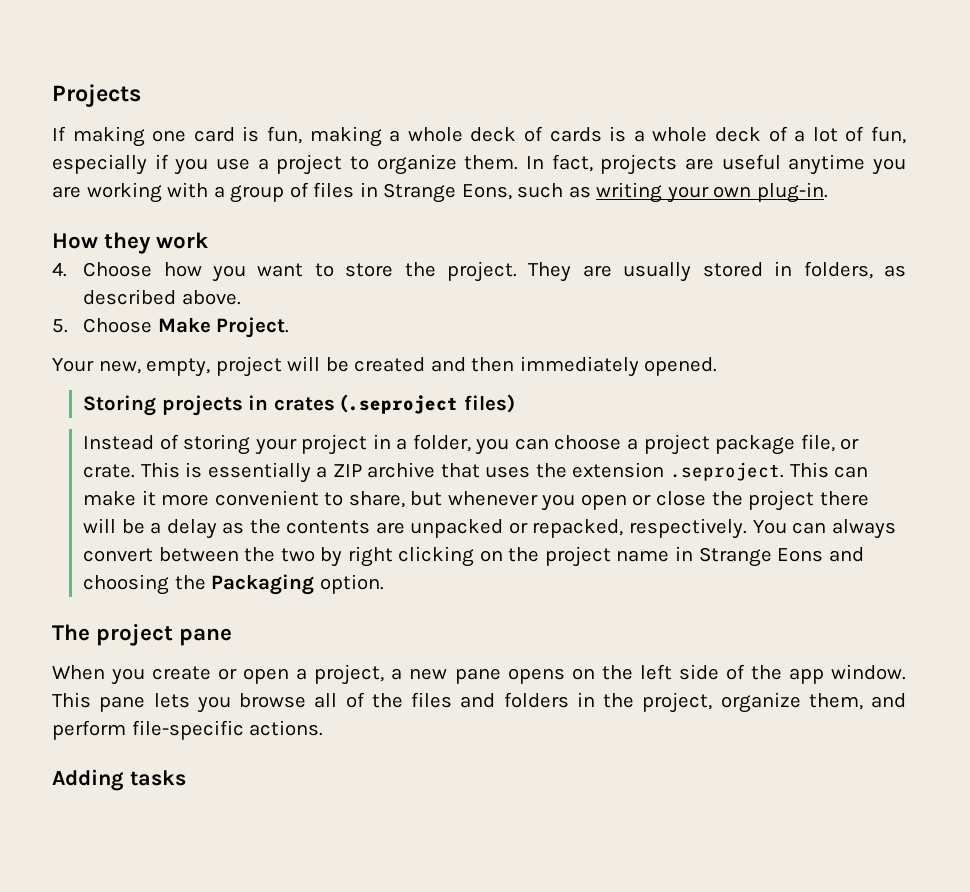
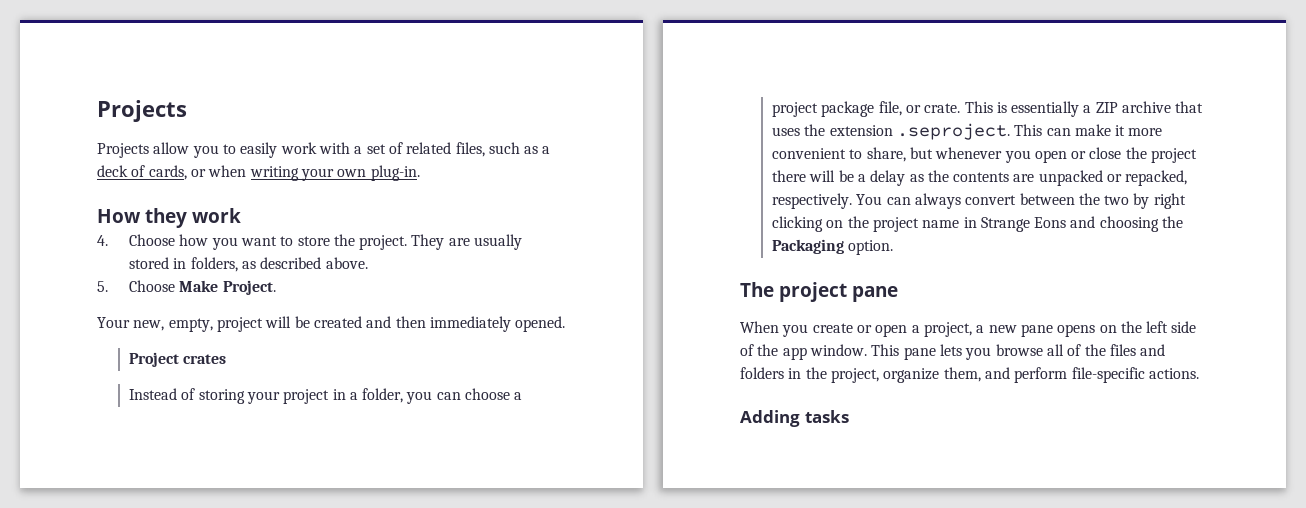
- If making one card is fun, making a whole deck of cards is a whole deck of a lot of fun, especially if you use a project to organize them. In fact, projects are useful anytime you are working with a group of files in Strange Eons, such as writing your own plug-in.
+ Projects allow you to easily work with a set of related files, such as a deck of cards, or when writing your own plug-in.
- Storing projects in crates (.seproject files)
+ Project crates

